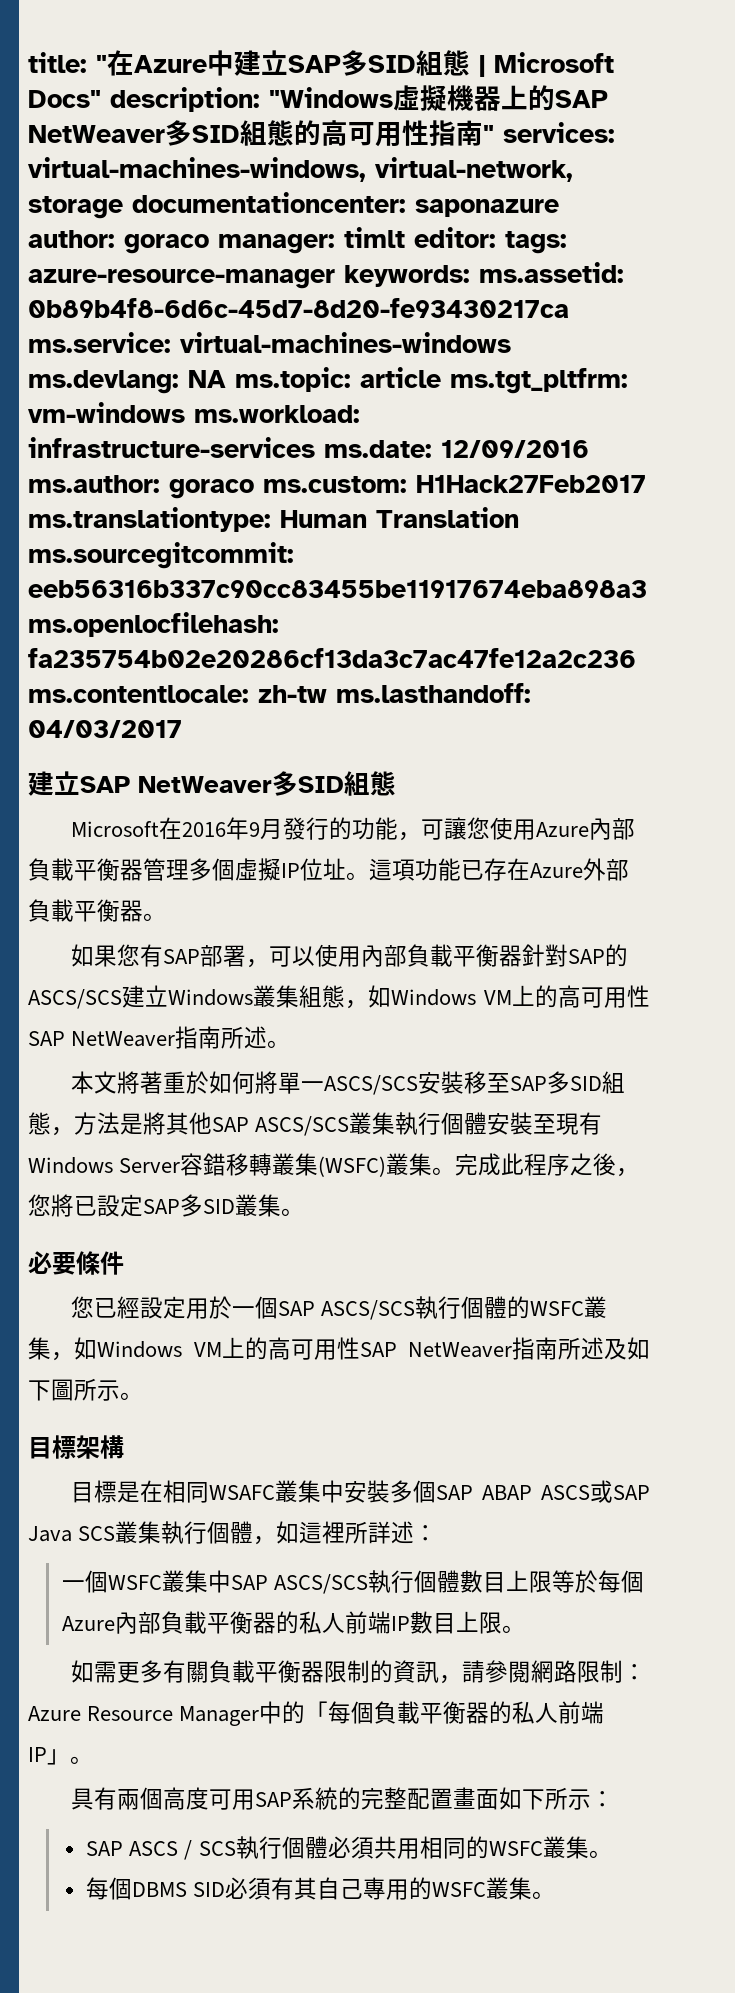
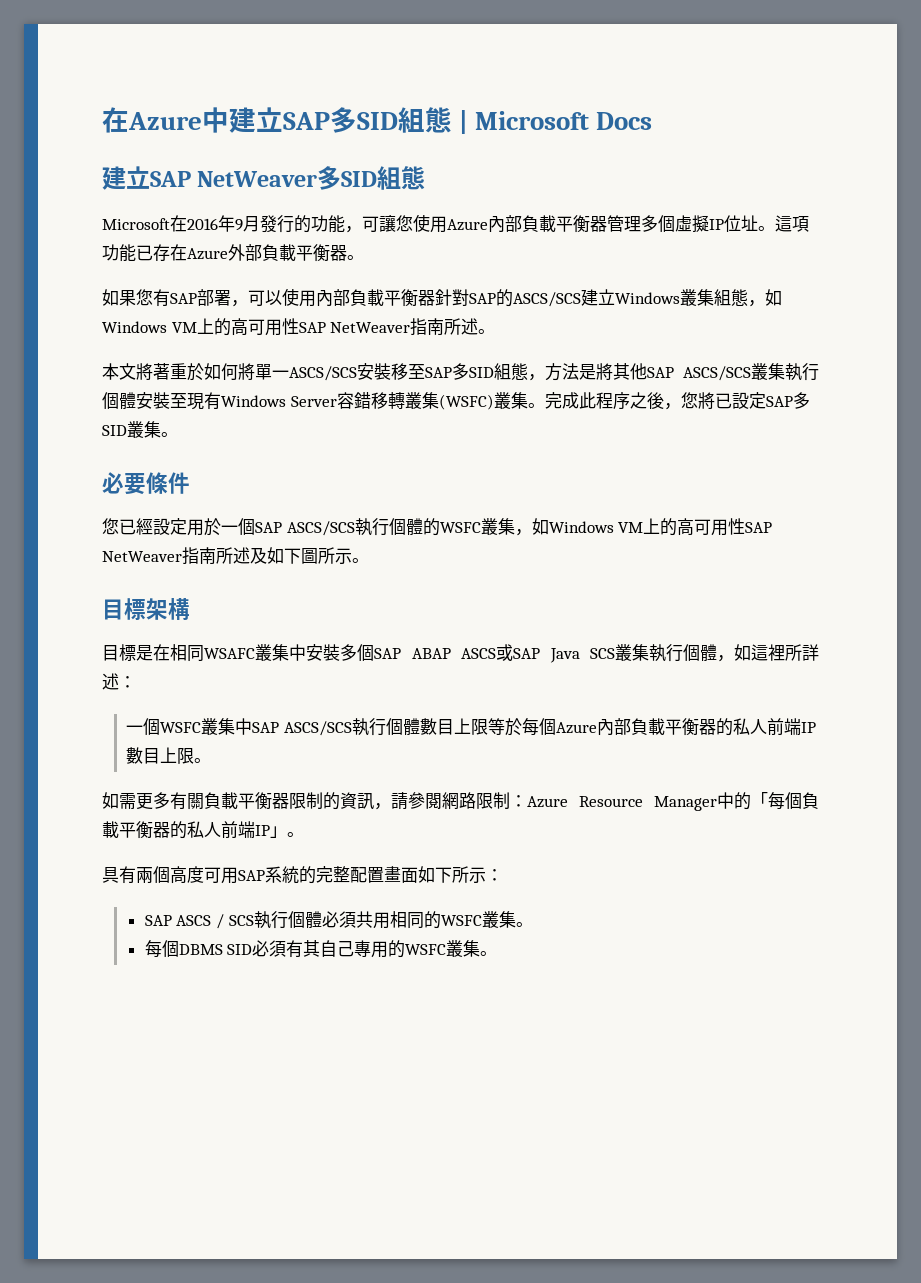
- title: "在Azure中建立SAP多SID組態 | Microsoft Docs" description: "Windows虛擬機器上的SAP NetWeaver多SID組態的高可用性指南" services: virtual-machines-windows, virtual-network, storage documentationcenter: saponazure author: goraco manager: timlt editor: tags: azure-resource-manager keywords: ms.assetid: 0b89b4f8-6d6c-45d7-8d20-fe93430217ca ms.service: virtual-machines-windows ms.devlang: NA ms.topic: article ms.tgt_pltfrm: vm-windows ms.workload: infrastructure-services ms.date: 12/09/2016 ms.author: goraco ms.custom: H1Hack27Feb2017 ms.translationtype: Human Translation ms.sourcegitcommit: eeb56316b337c90cc83455be11917674eba898a3 ms.openlocfilehash: fa235754b02e20286cf13da3c7ac47fe12a2c236 ms.contentlocale: zh-tw ms.lasthandoff: 04/03/2017
+ 在Azure中建立SAP多SID組態 | Microsoft Docs

